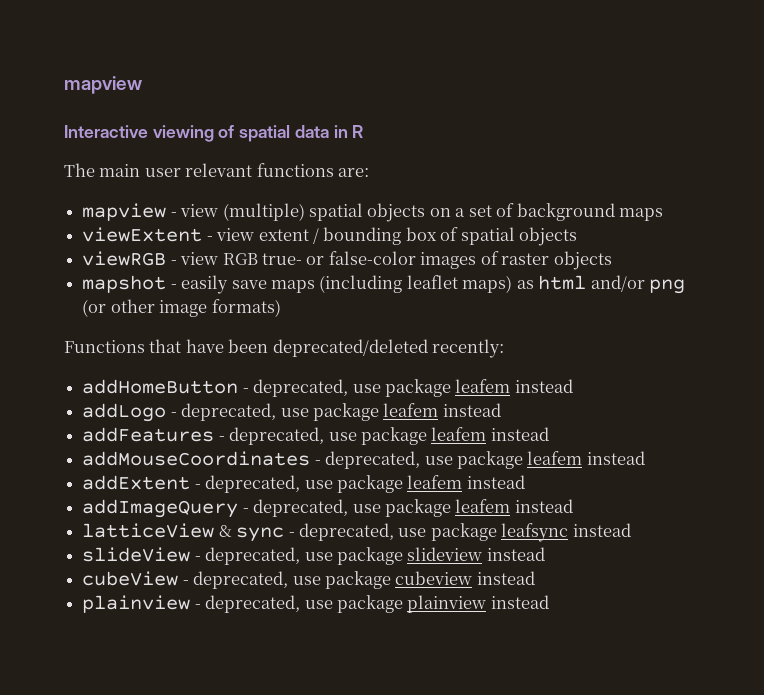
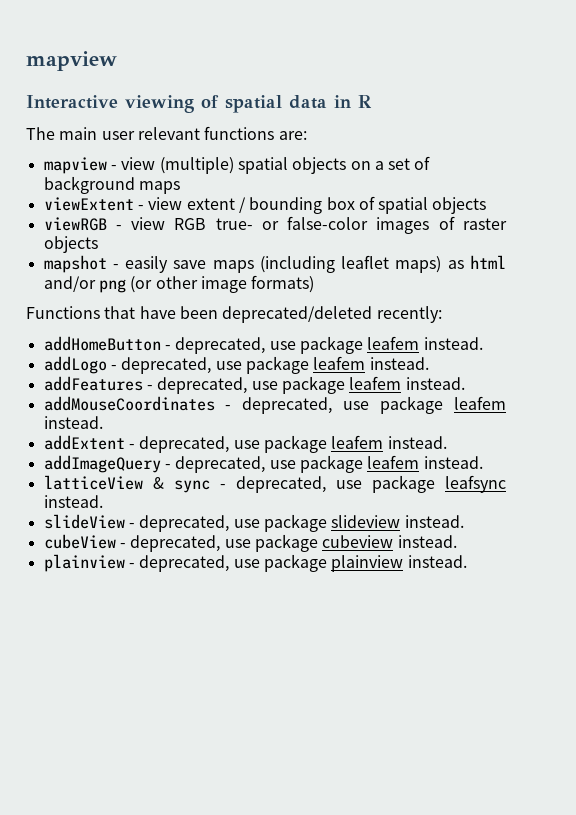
- addHomeButton - deprecated, use package leafem instead
+ addHomeButton - deprecated, use package leafem instead.
- addLogo - deprecated, use package leafem instead
+ addLogo - deprecated, use package leafem instead.
- addFeatures - deprecated, use package leafem instead
+ addFeatures - deprecated, use package leafem instead.
- addMouseCoordinates - deprecated, use package leafem instead
+ addMouseCoordinates - deprecated, use package leafem instead.
- addExtent - deprecated, use package leafem instead
+ addExtent - deprecated, use package leafem instead.
- addImageQuery - deprecated, use package leafem instead
+ addImageQuery - deprecated, use package leafem instead.
- latticeView & sync - deprecated, use package leafsync instead
+ latticeView & sync - deprecated, use package leafsync instead.
- slideView - deprecated, use package slideview instead
+ slideView - deprecated, use package slideview instead.
- cubeView - deprecated, use package cubeview instead
+ cubeView - deprecated, use package cubeview instead.
- plainview - deprecated, use package plainview instead
+ plainview - deprecated, use package plainview instead.

